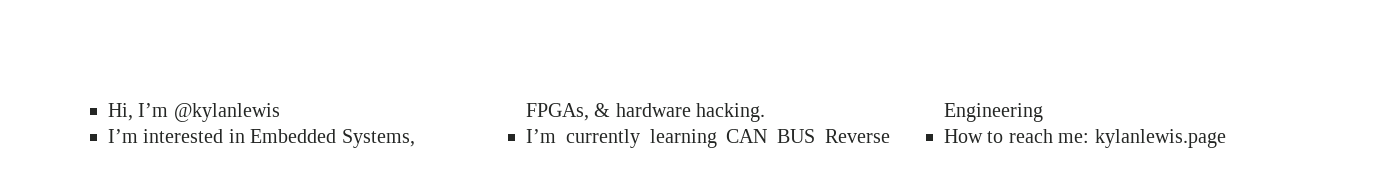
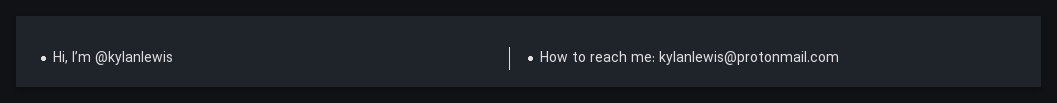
- I’m interested in Embedded Systems, FPGAs, & hardware hacking.
- I’m currently learning CAN BUS Reverse Engineering
- How to reach me: kylanlewis.page
+ How to reach me: kylanlewis@protonmail.com

